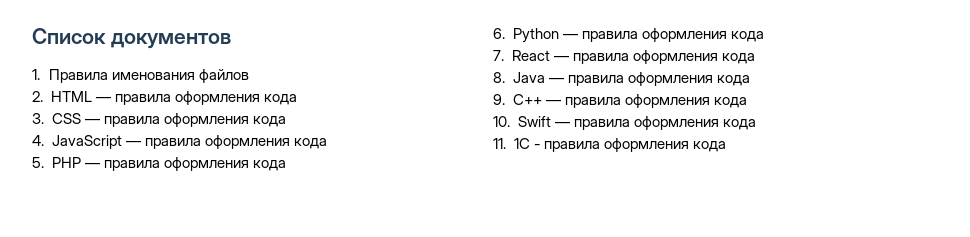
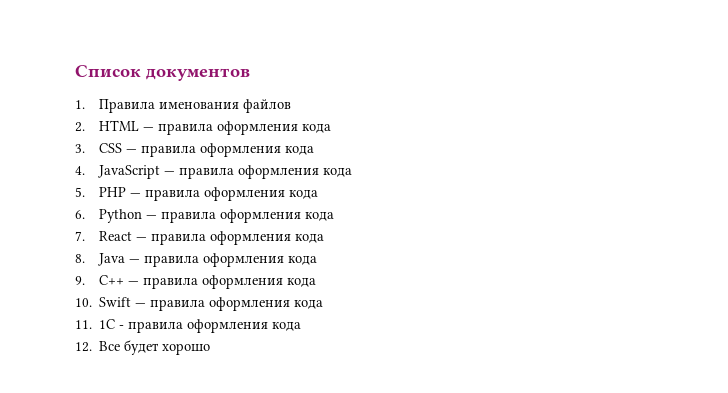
+ 12. Все будет хорошо

